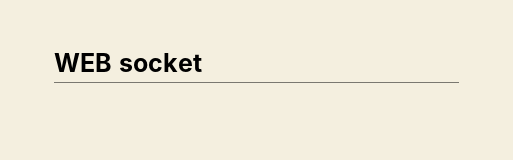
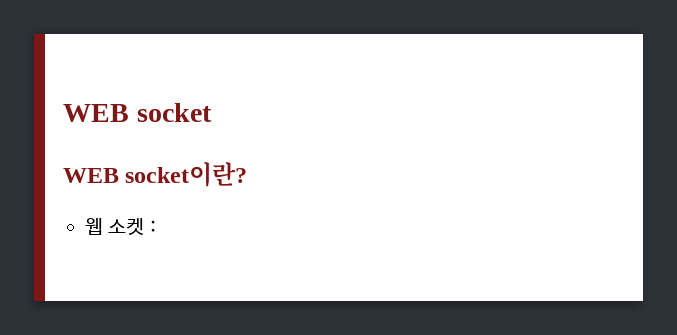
+ WEB socket이란?
+ 웹 소켓 :

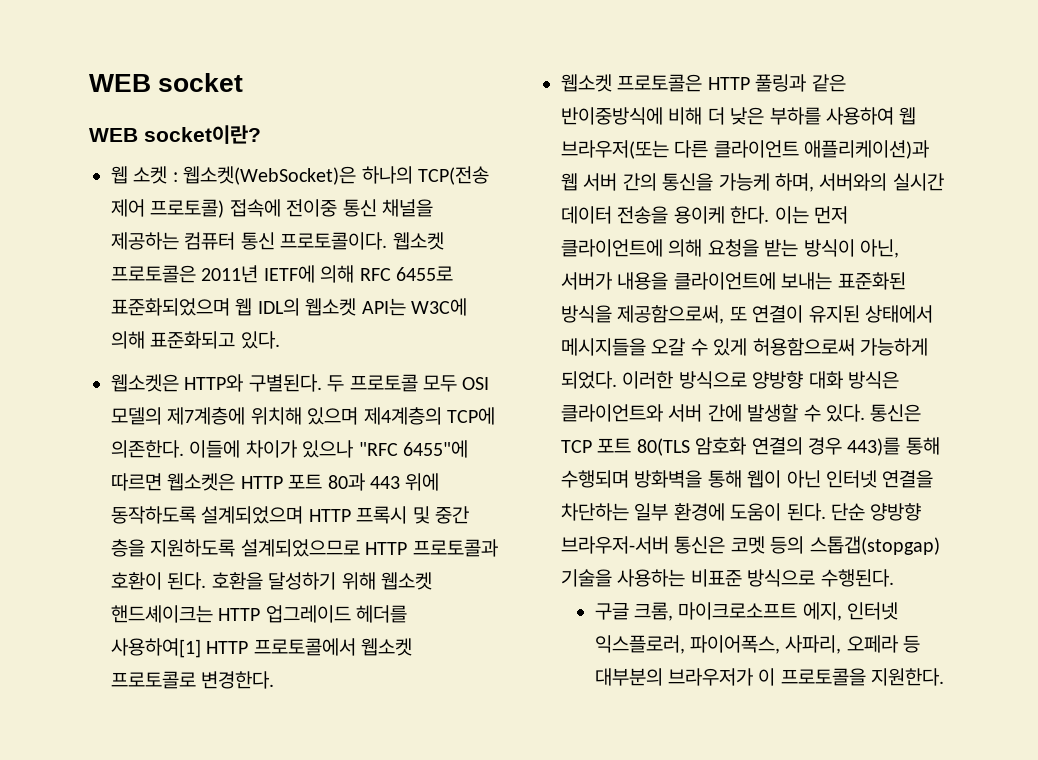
- 웹 소켓 :
+ 웹 소켓 : 웹소켓(WebSocket)은 하나의 TCP(전송 제어 프로토콜) 접속에 전이중 통신 채널을 제공하는 컴퓨터 통신 프로토콜이다. 웹소켓 프로토콜은 2011년 IETF에 의해 RFC 6455로 표준화되었으며 웹 IDL의 웹소켓 API는 W3C에 의해 표준화되고 있다.
+ 웹소켓은 HTTP와 구별된다. 두 프로토콜 모두 OSI 모델의 제7계층에 위치해 있으며 제4계층의 TCP에 의존한다. 이들에 차이가 있으나 "RFC 6455"에 따르면 웹소켓은 HTTP 포트 80과 443 위에 동작하도록 설계되었으며 HTTP 프록시 및 중간 층을 지원하도록 설계되었으므로 HTTP 프로토콜과 호환이 된다. 호환을 달성하기 위해 웹소켓 핸드셰이크는 HTTP 업그레이드 헤더를 사용하여[1] HTTP 프로토콜에서 웹소켓 프로토콜로 변경한다.
+ 웹소켓 프로토콜은 HTTP 풀링과 같은 반이중방식에 비해 더 낮은 부하를 사용하여 웹 브라우저(또는 다른 클라이언트 애플리케이션)과 웹 서버 간의 통신을 가능케 하며, 서버와의 실시간 데이터 전송을 용이케 한다. 이는 먼저 클라이언트에 의해 요청을 받는 방식이 아닌, 서버가 내용을 클라이언트에 보내는 표준화된 방식을 제공함으로써, 또 연결이 유지된 상태에서 메시지들을 오갈 수 있게 허용함으로써 가능하게 되었다. 이러한 방식으로 양방향 대화 방식은 클라이언트와 서버 간에 발생할 수 있다. 통신은 TCP 포트 80(TLS 암호화 연결의 경우 443)를 통해 수행되며 방화벽을 통해 웹이 아닌 인터넷 연결을 차단하는 일부 환경에 도움이 된다. 단순 양방향 브라우저-서버 통신은 코멧 등의 스톱갭(stopgap) 기술을 사용하는 비표준 방식으로 수행된다.
+ 구글 크롬, 마이크로소프트 에지, 인터넷 익스플로러, 파이어폭스, 사파리, 오페라 등 대부분의 브라우저가 이 프로토콜을 지원한다.

